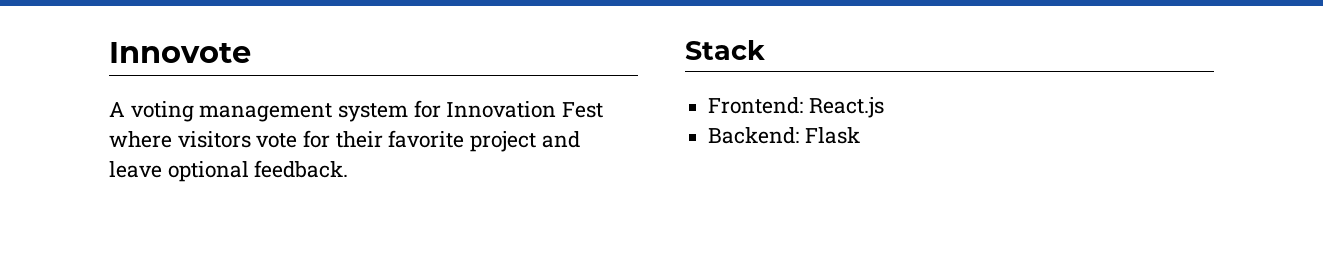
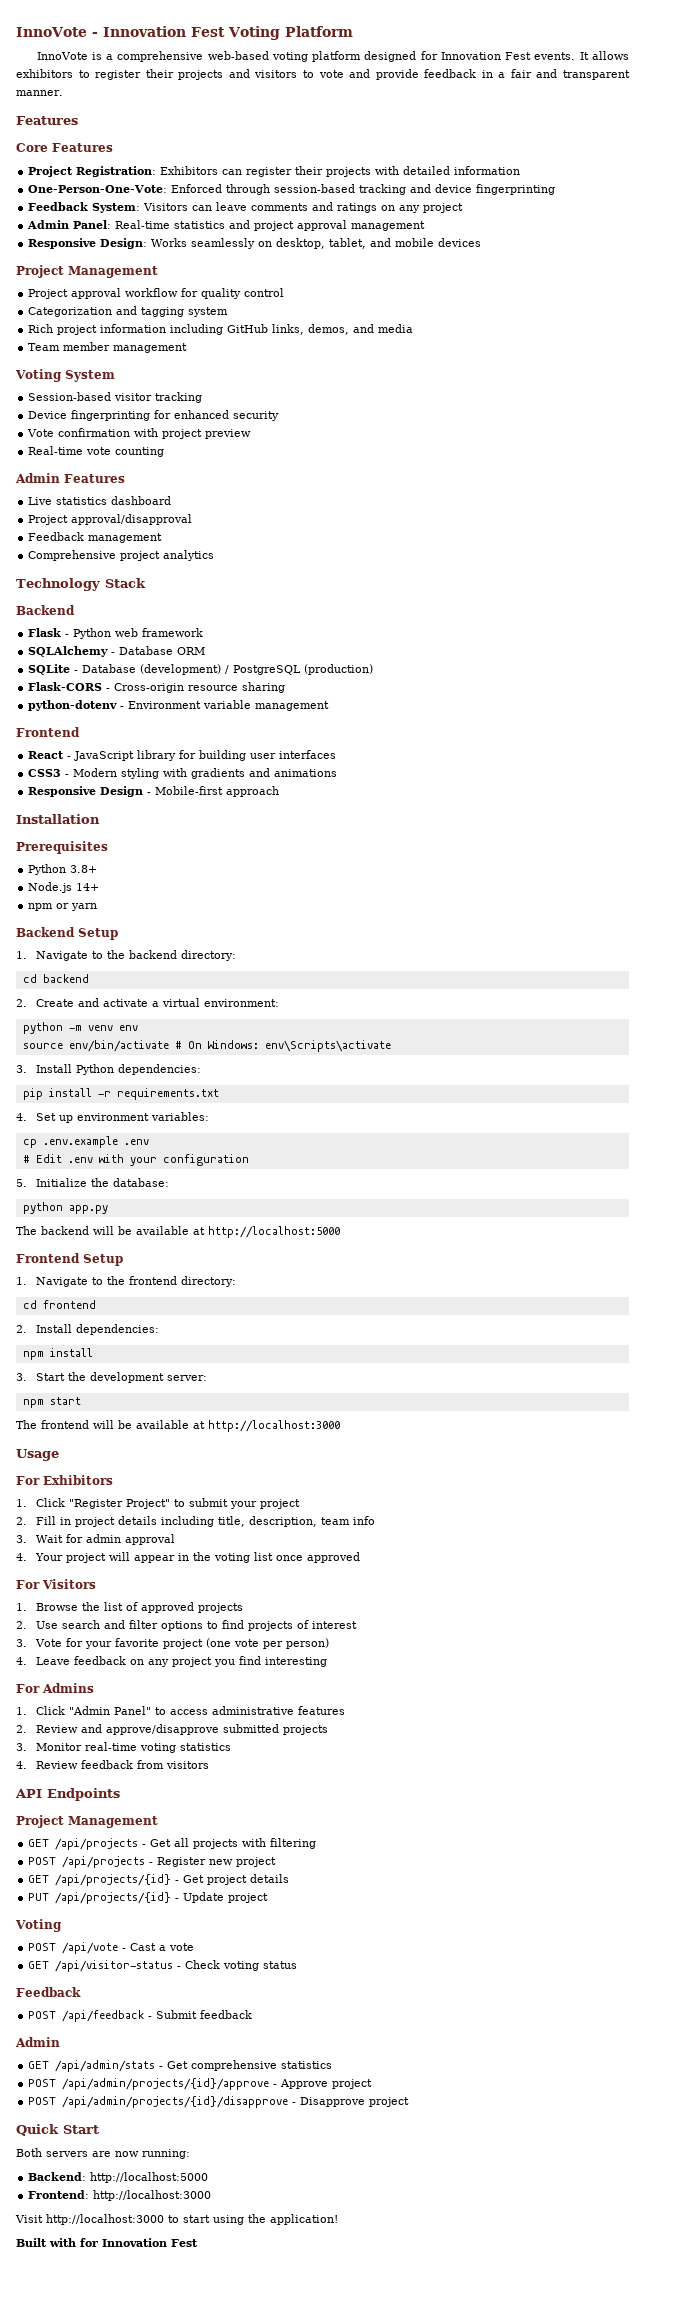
- Innovote
- A voting management system for Innovation Fest where visitors vote for their favorite project and leave optional feedback.
- Stack
- Frontend: React.js
- Backend: Flask
+ InnoVote - Innovation Fest Voting Platform
+ InnoVote is a comprehensive web-based voting platform designed for Innovation Fest events. It allows exhibitors to register their projects and visitors to vote and provide feedback in a fair and transparent manner.
+ Features
+ Core Features
+ Project Registration: Exhibitors can register their projects with detailed information
+ One-Person-One-Vote: Enforced through session-based tracking and device fingerprinting
+ Feedback System: Visitors can leave comments and ratings on any project
+ Admin Panel: Real-time statistics and project approval management
+ Responsive Design: Works seamlessly on desktop, tablet, and mobile devices
+ Project Management
+ Project approval workflow for quality control
+ Categorization and tagging system
+ Rich project information including GitHub links, demos, and media
+ Team member management
+ Voting System
+ Session-based visitor tracking
+ Device fingerprinting for enhanced security
+ Vote confirmation with project preview
+ Real-time vote counting
+ Admin Features
+ Live statistics dashboard
+ Project approval/disapproval
+ Feedback management
+ Comprehensive project analytics
+ Technology Stack
+ Backend
+ Flask - Python web framework
+ SQLAlchemy - Database ORM
+ SQLite - Database (development) / PostgreSQL (production)
+ Flask-CORS - Cross-origin resource sharing
+ python-dotenv - Environment variable management
+ Frontend
+ React - JavaScript library for building user interfaces
+ CSS3 - Modern styling with gradients and animations
+ Responsive Design - Mobile-first approach
+ Installation
+ Prerequisites
+ Python 3.8+
+ Node.js 14+
+ npm or yarn
+ Backend Setup
+ 1. Navigate to the backend directory:
+ cd backend
+ 2. Create and activate a virtual environment:
+ python -m venv env
+ source env/bin/activate # On Windows: env\Scripts\activate
+ 3. Install Python dependencies:
+ pip install -r requirements.txt
+ 4. Set up environment variables:
+ cp .env.example .env
+ # Edit .env with your configuration
+ 5. Initialize the database:
+ python app.py
+ The backend will be available at http://localhost:5000
+ Frontend Setup
+ 1. Navigate to the frontend directory:
+ cd frontend
+ 2. Install dependencies:
+ npm install
+ 3. Start the development server:
+ npm start
+ The frontend will be available at http://localhost:3000
+ Usage
+ For Exhibitors
+ 1. Click "Register Project" to submit your project
+ 2. Fill in project details including title, description, team info
+ 3. Wait for admin approval
+ 4. Your project will appear in the voting list once approved
+ For Visitors
+ 1. Browse the list of approved projects
+ 2. Use search and filter options to find projects of interest
+ 3. Vote for your favorite project (one vote per person)
+ 4. Leave feedback on any project you find interesting
+ For Admins
+ 1. Click "Admin Panel" to access administrative features
+ 2. Review and approve/disapprove submitted projects
+ 3. Monitor real-time voting statistics
+ 4. Review feedback from visitors
+ API Endpoints
+ Project Management
+ GET /api/projects - Get all projects with filtering
+ POST /api/projects - Register new project
+ GET /api/projects/{id} - Get project details
+ PUT /api/projects/{id} - Update project
+ Voting
+ POST /api/vote - Cast a vote
+ GET /api/visitor-status - Check voting status
+ Feedback
+ POST /api/feedback - Submit feedback
+ Admin
+ GET /api/admin/stats - Get comprehensive statistics
+ POST /api/admin/projects/{id}/approve - Approve project
+ POST /api/admin/projects/{id}/disapprove - Disapprove project
+ Quick Start
+ Both servers are now running:
+ Backend: http://localhost:5000
+ Frontend: http://localhost:3000
+ Visit http://localhost:3000 to start using the application!
+ Built with for Innovation Fest

